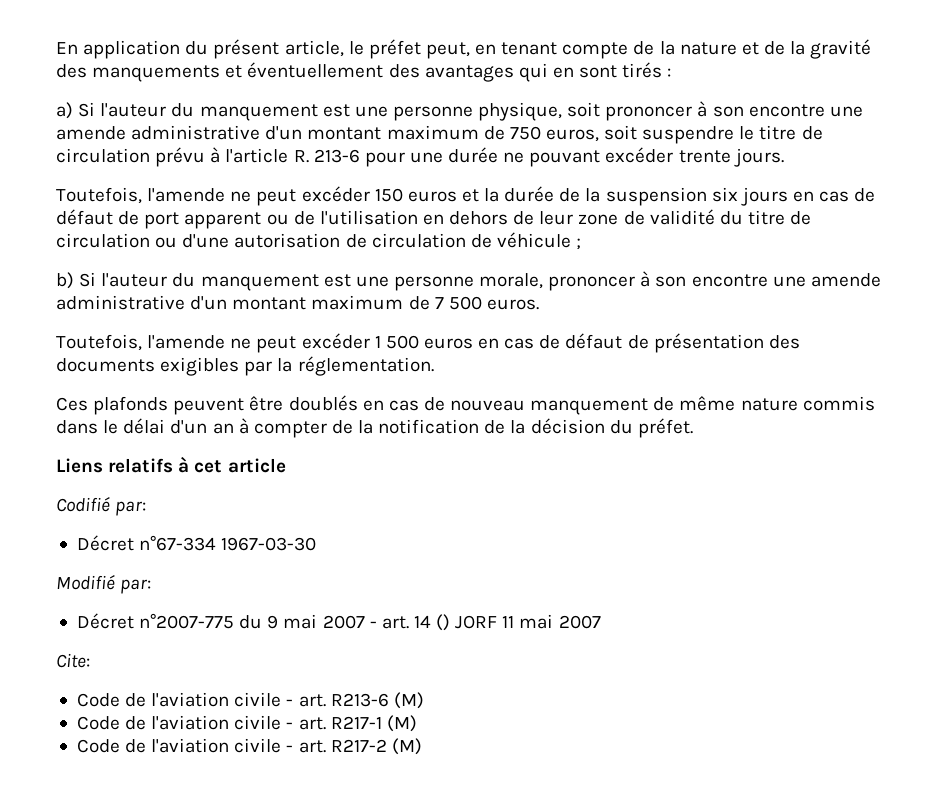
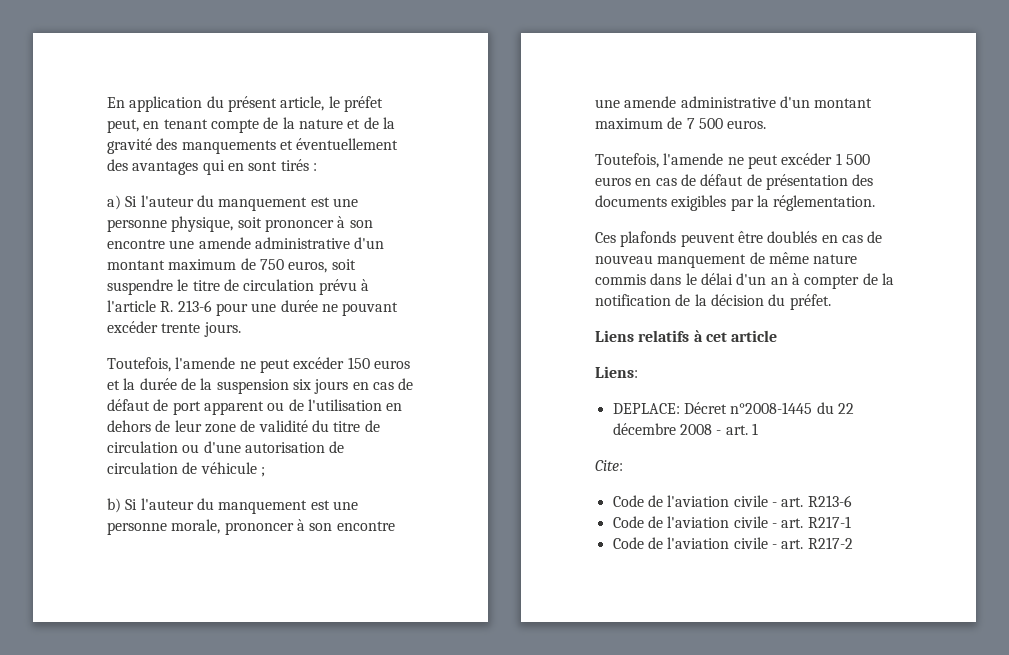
- Codifié par:
- Décret n°67-334 1967-03-30
- Modifié par:
- Décret n°2007-775 du 9 mai 2007 - art. 14 () JORF 11 mai 2007
+ Liens:
+ DEPLACE: Décret n°2008-1445 du 22 décembre 2008 - art. 1
- Code de l'aviation civile - art. R213-6 (M)
+ Code de l'aviation civile - art. R213-6
- Code de l'aviation civile - art. R217-1 (M)
+ Code de l'aviation civile - art. R217-1
- Code de l'aviation civile - art. R217-2 (M)
+ Code de l'aviation civile - art. R217-2

